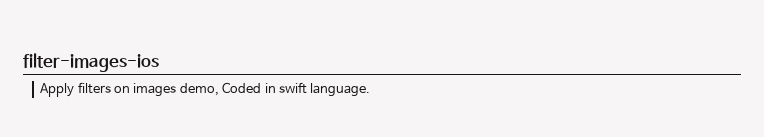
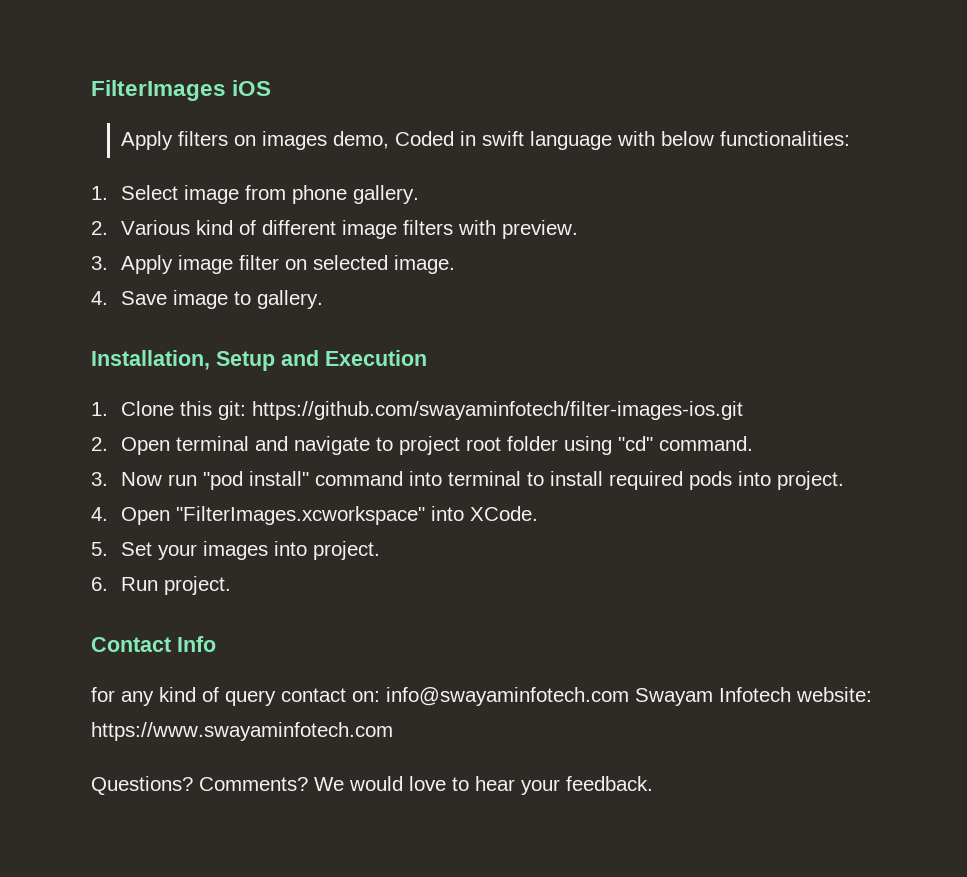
- filter-images-ios
+ FilterImages iOS
- Apply filters on images demo, Coded in swift language.
+ Apply filters on images demo, Coded in swift language with below functionalities:
+ 1. Select image from phone gallery.
+ 2. Various kind of different image filters with preview.
+ 3. Apply image filter on selected image.
+ 4. Save image to gallery.
+ Installation, Setup and Execution
+ 1. Clone this git: https://github.com/swayaminfotech/filter-images-ios.git
+ 2. Open terminal and navigate to project root folder using "cd" command.
+ 3. Now run "pod install" command into terminal to install required pods into project.
+ 4. Open "FilterImages.xcworkspace" into XCode.
+ 5. Set your images into project.
+ 6. Run project.
+ Contact Info
+ for any kind of query contact on: info@swayaminfotech.com Swayam Infotech website: https://www.swayaminfotech.com
+ Questions? Comments? We would love to hear your feedback.

